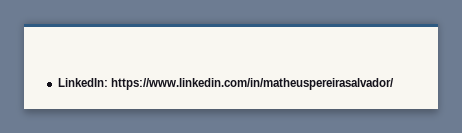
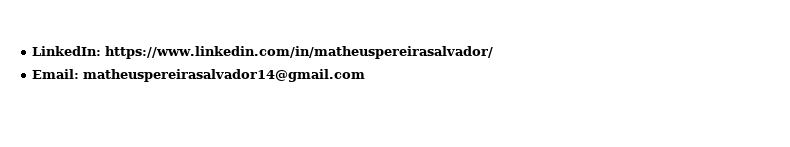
+ Email: matheuspereirasalvador14@gmail.com

